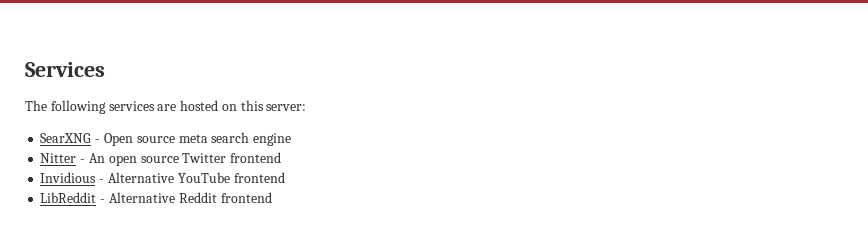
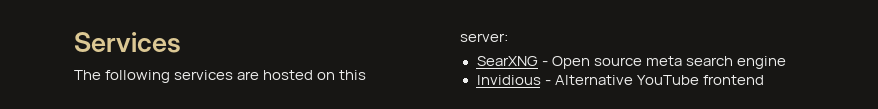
- Nitter - An open source Twitter frontend
- LibReddit - Alternative Reddit frontend

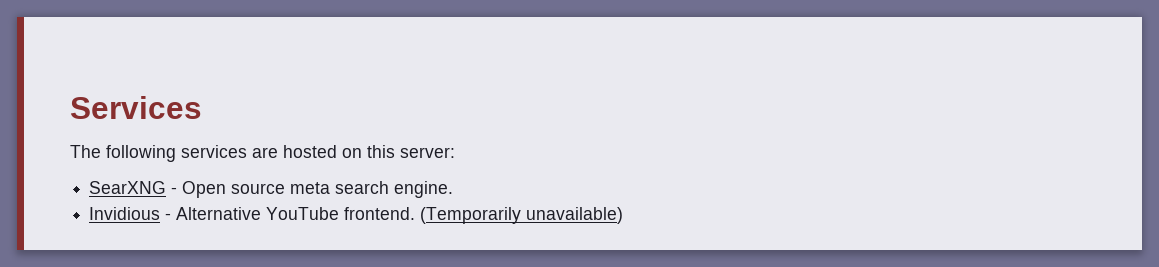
- SearXNG - Open source meta search engine
+ SearXNG - Open source meta search engine.
- Invidious - Alternative YouTube frontend
+ Invidious - Alternative YouTube frontend. (Temporarily unavailable)

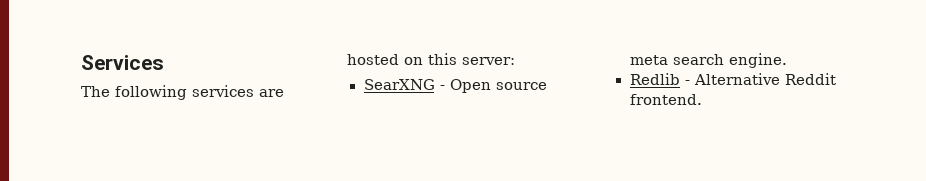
- Invidious - Alternative YouTube frontend. (Temporarily unavailable)
+ Redlib - Alternative Reddit frontend.

